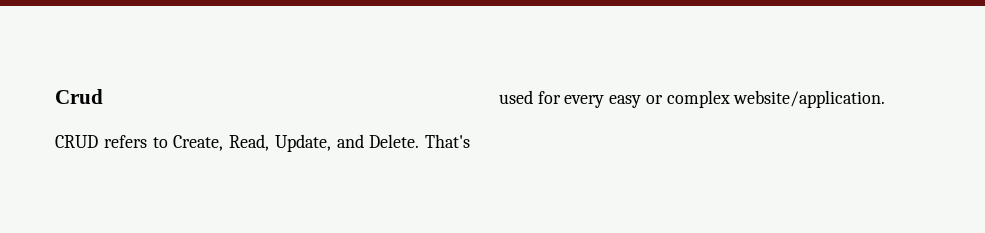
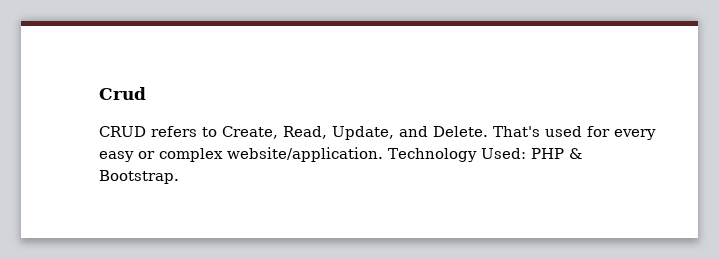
+ Technology Used: PHP & Bootstrap.

